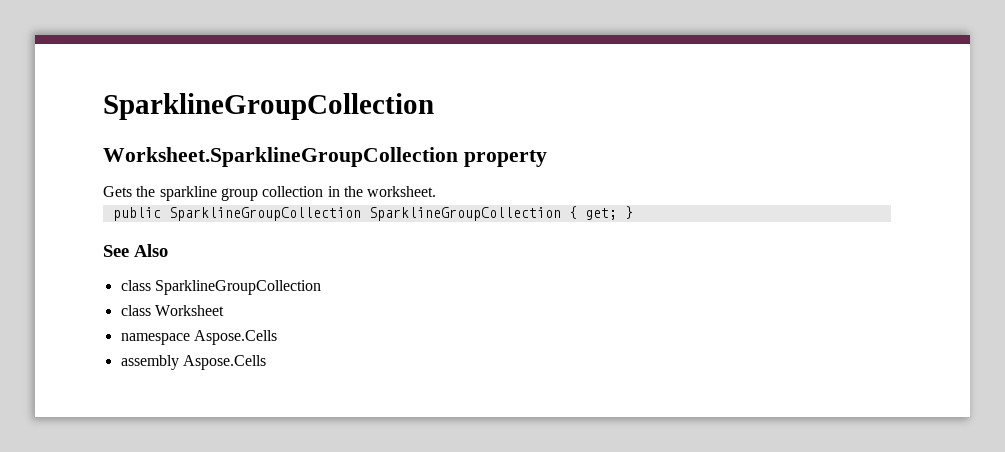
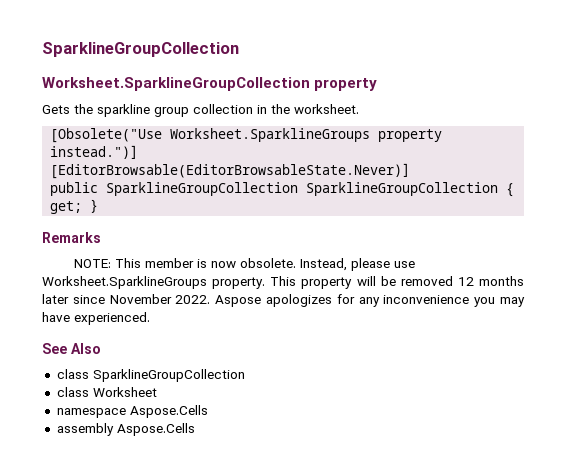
+ [Obsolete("Use Worksheet.SparklineGroups property instead.")]
+ [EditorBrowsable(EditorBrowsableState.Never)]
+ Remarks
+ NOTE: This member is now obsolete. Instead, please use Worksheet.SparklineGroups property. This property will be removed 12 months later since November 2022. Aspose apologizes for any inconvenience you may have experienced.

